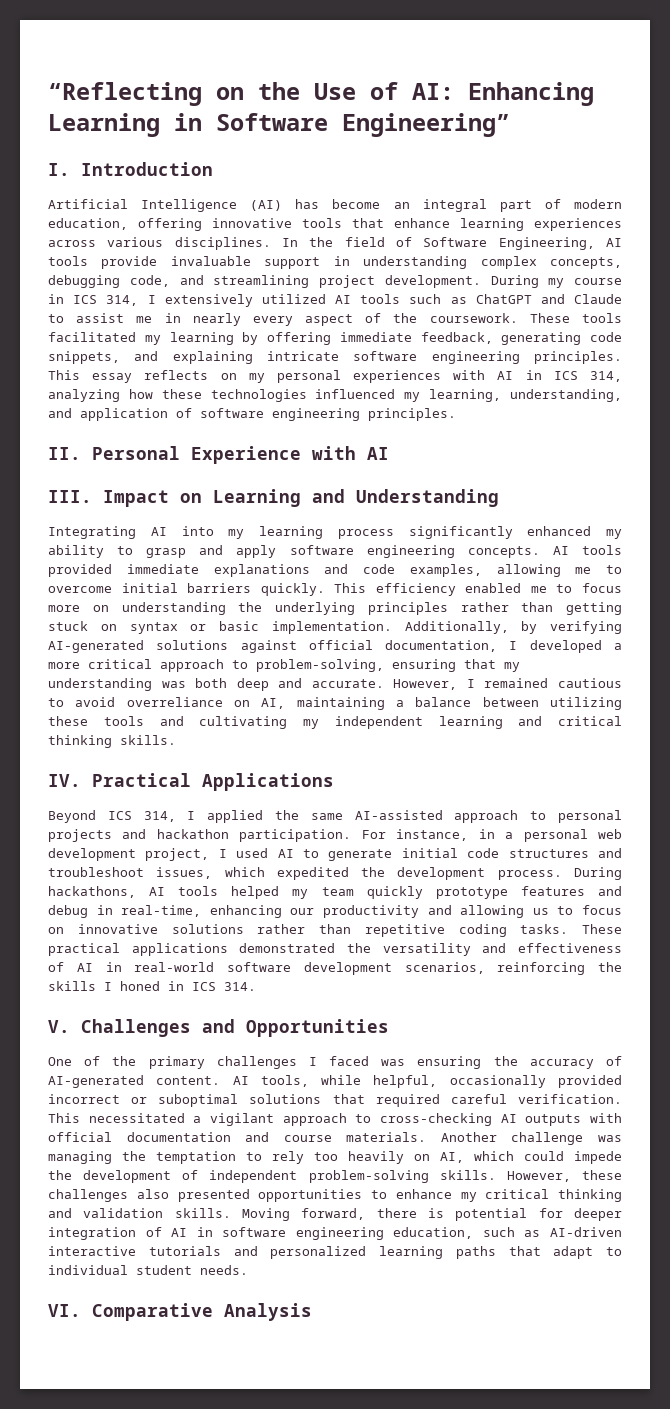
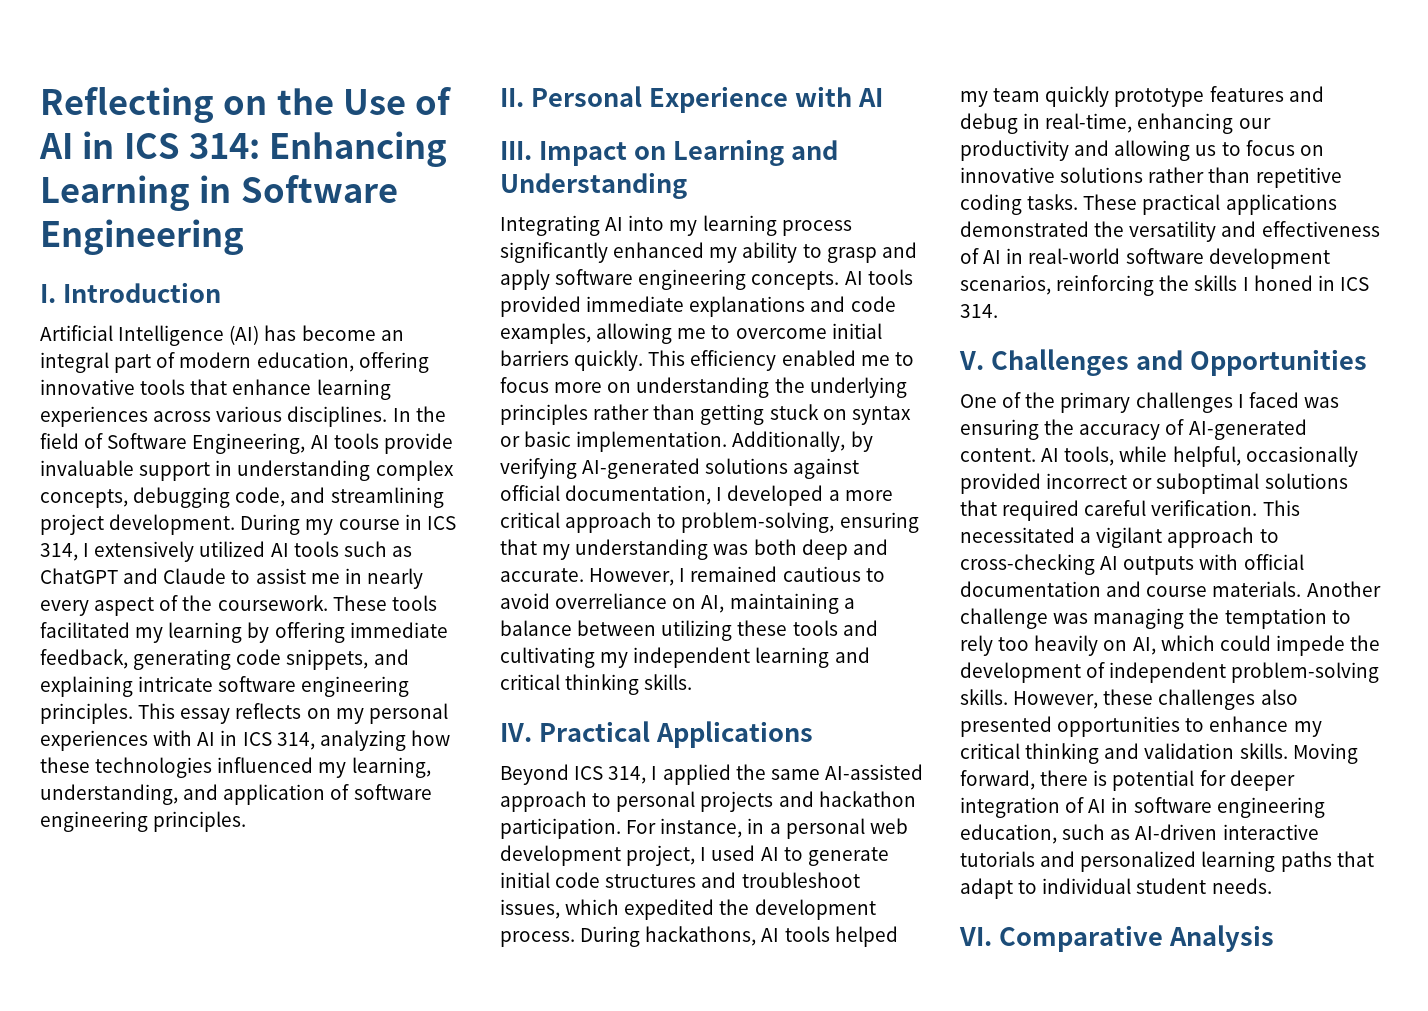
- “Reflecting on the Use of AI: Enhancing Learning in Software Engineering”
+ Reflecting on the Use of AI in ICS 314: Enhancing Learning in Software Engineering

